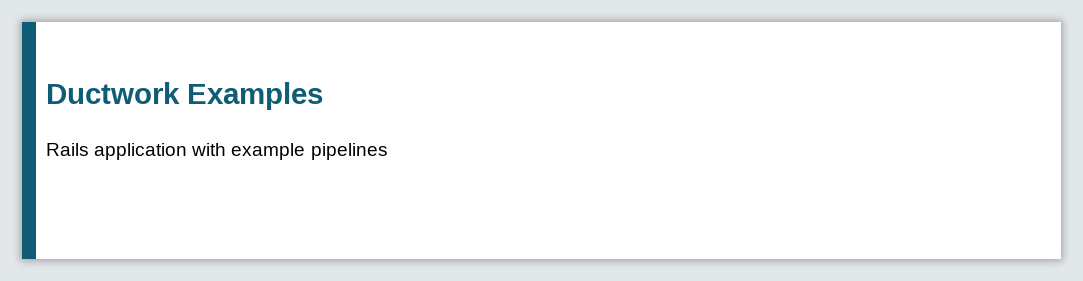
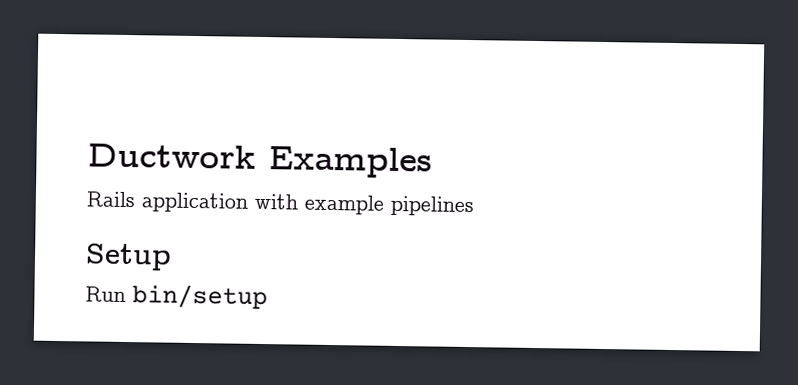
+ Setup
+ Run bin/setup

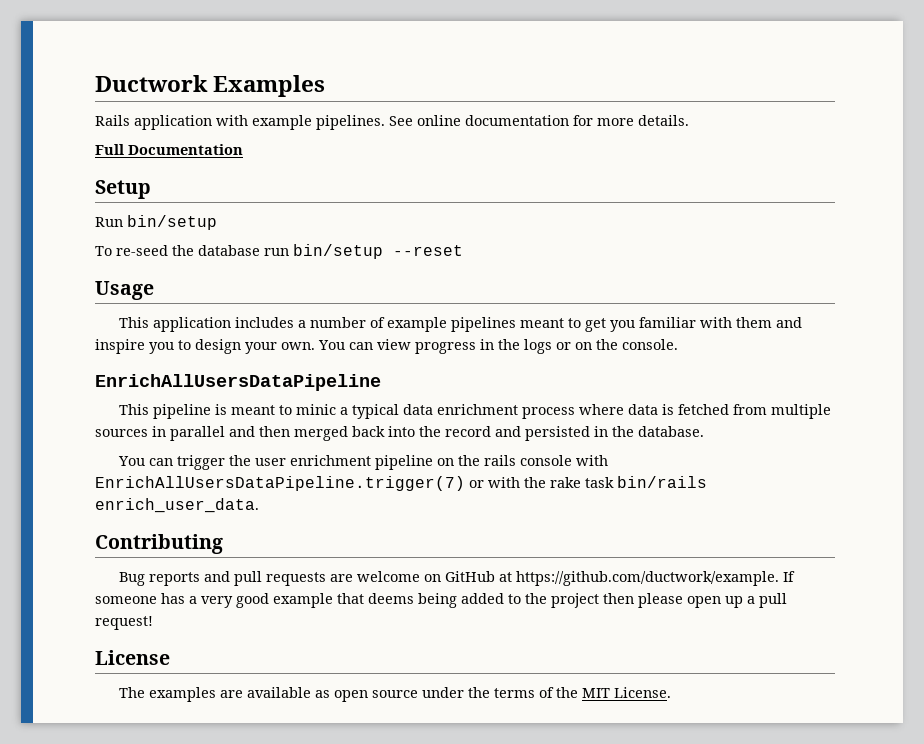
- Rails application with example pipelines
+ Rails application with example pipelines. See online documentation for more details.
+ Full Documentation
  Setup
  Run bin/setup
+ To re-seed the database run bin/setup --reset
+ Usage
+ This application includes a number of example pipelines meant to get you familiar with them and inspire you to design your own. You can view progress in the logs or on the console.
+ EnrichAllUsersDataPipeline
+ This pipeline is meant to minic a typical data enrichment process where data is fetched from multiple sources in parallel and then merged back into the record and persisted in the database.
+ You can trigger the user enrichment pipeline on the rails console with EnrichAllUsersDataPipeline.trigger(7) or with the rake task bin/rails enrich_user_data.
+ Contributing
+ Bug reports and pull requests are welcome on GitHub at https://github.com/ductwork/example. If someone has a very good example that deems being added to the project then please open up a pull request!
+ License
+ The examples are available as open source under the terms of the MIT License.

